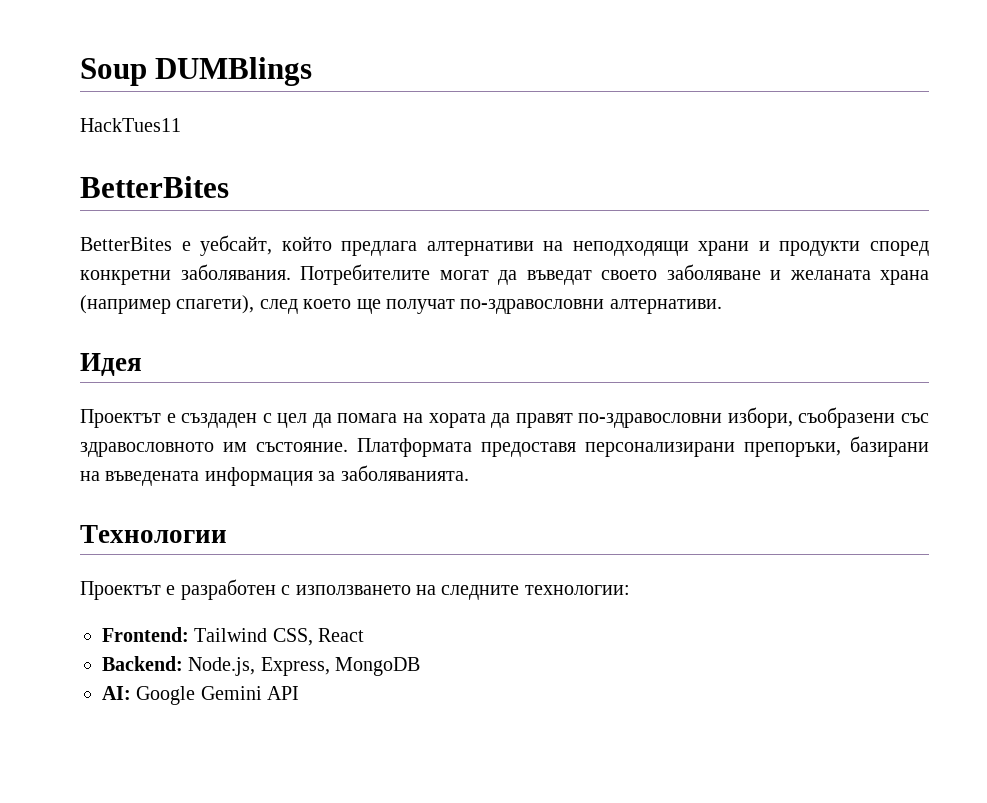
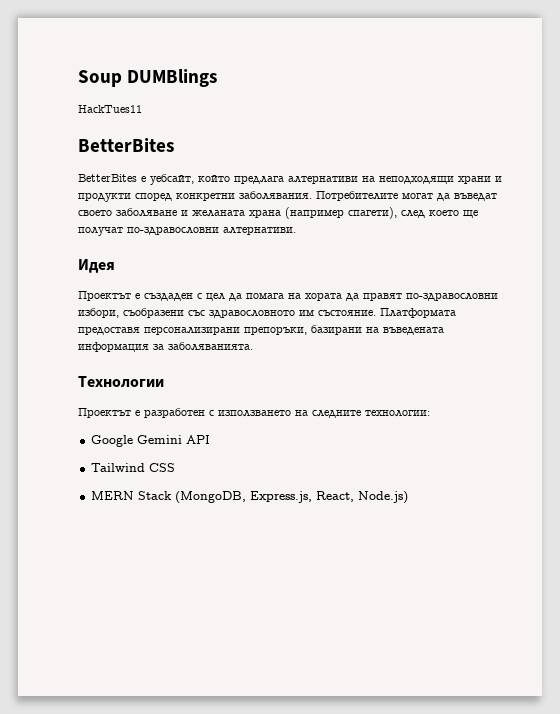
- Frontend: Tailwind CSS, React
- Backend: Node.js, Express, MongoDB
- AI: Google Gemini API
+ Google Gemini API
+ Tailwind CSS
+ MERN Stack (MongoDB, Express.js, React, Node.js)

